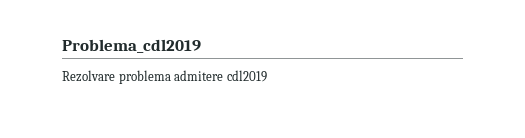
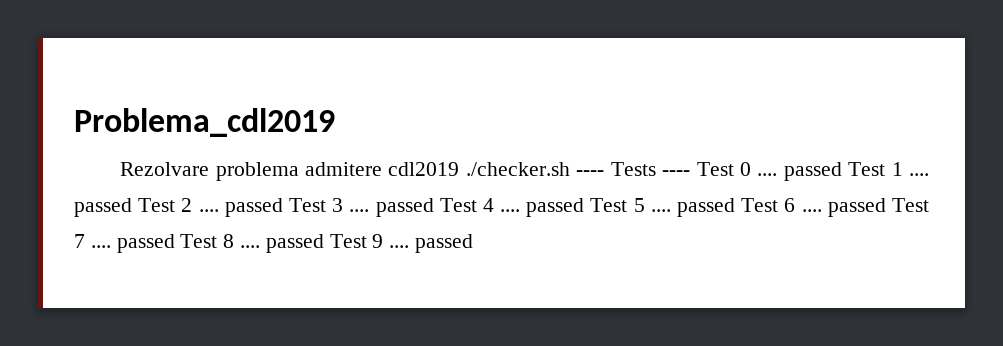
- Rezolvare problema admitere cdl2019
+ Rezolvare problema admitere cdl2019 ./checker.sh ---- Tests ---- Test 0 .... passed Test 1 .... passed Test 2 .... passed Test 3 .... passed Test 4 .... passed Test 5 .... passed Test 6 .... passed Test 7 .... passed Test 8 .... passed Test 9 .... passed

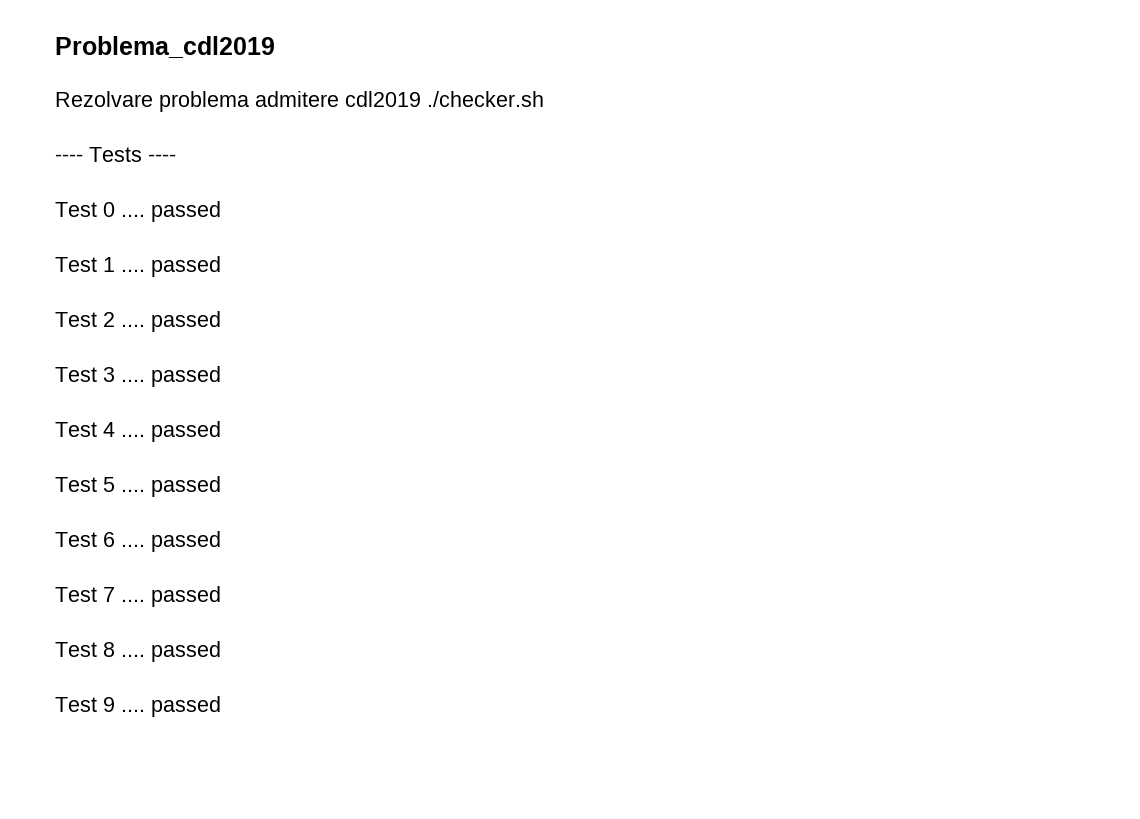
- Rezolvare problema admitere cdl2019 ./checker.sh ---- Tests ---- Test 0 .... passed Test 1 .... passed Test 2 .... passed Test 3 .... passed Test 4 .... passed Test 5 .... passed Test 6 .... passed Test 7 .... passed Test 8 .... passed Test 9 .... passed
+ Rezolvare problema admitere cdl2019 ./checker.sh
+ ---- Tests ----
+ Test 0 .... passed
+ Test 1 .... passed
+ Test 2 .... passed
+ Test 3 .... passed
+ Test 4 .... passed
+ Test 5 .... passed
+ Test 6 .... passed
+ Test 7 .... passed
+ Test 8 .... passed
+ Test 9 .... passed

